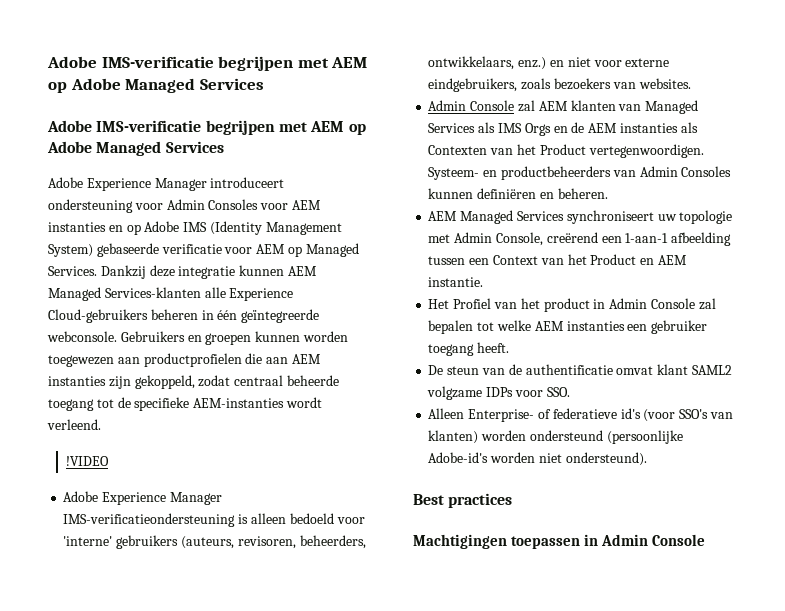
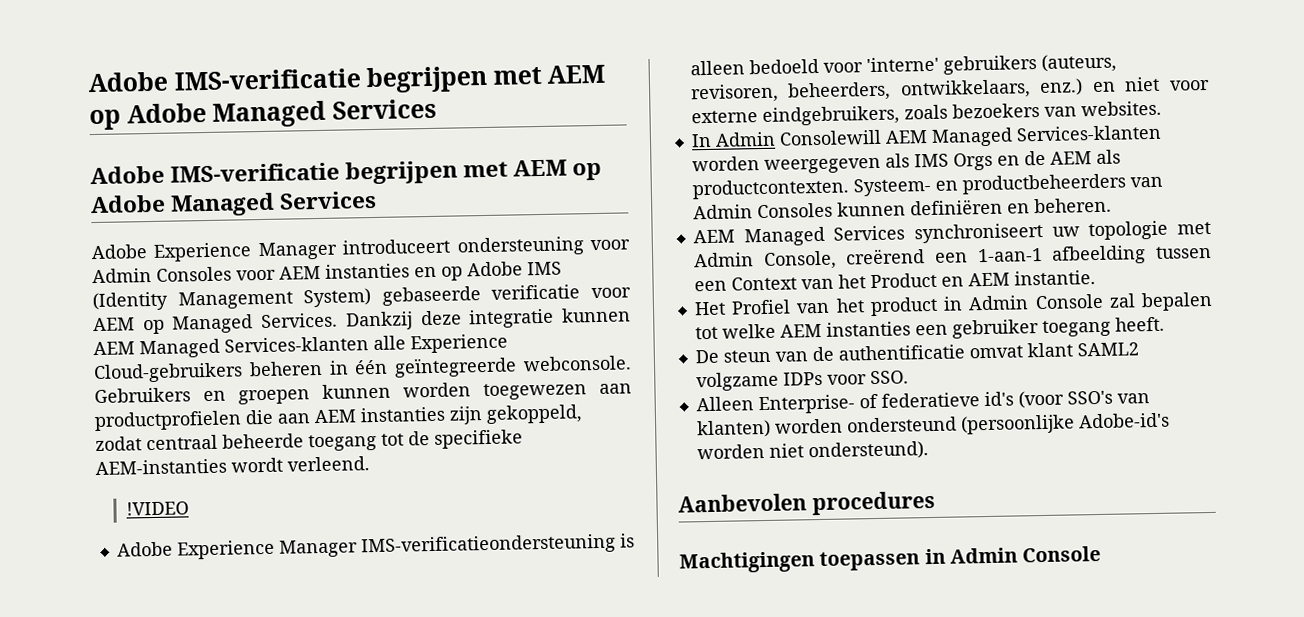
- Admin Console zal AEM klanten van Managed Services als IMS Orgs en de AEM instanties als Contexten van het Product vertegenwoordigen.
+ In Admin Consolewill AEM Managed Services-klanten worden weergegeven als IMS Orgs en de AEM als productcontexten.
- Best practices
+ Aanbevolen procedures

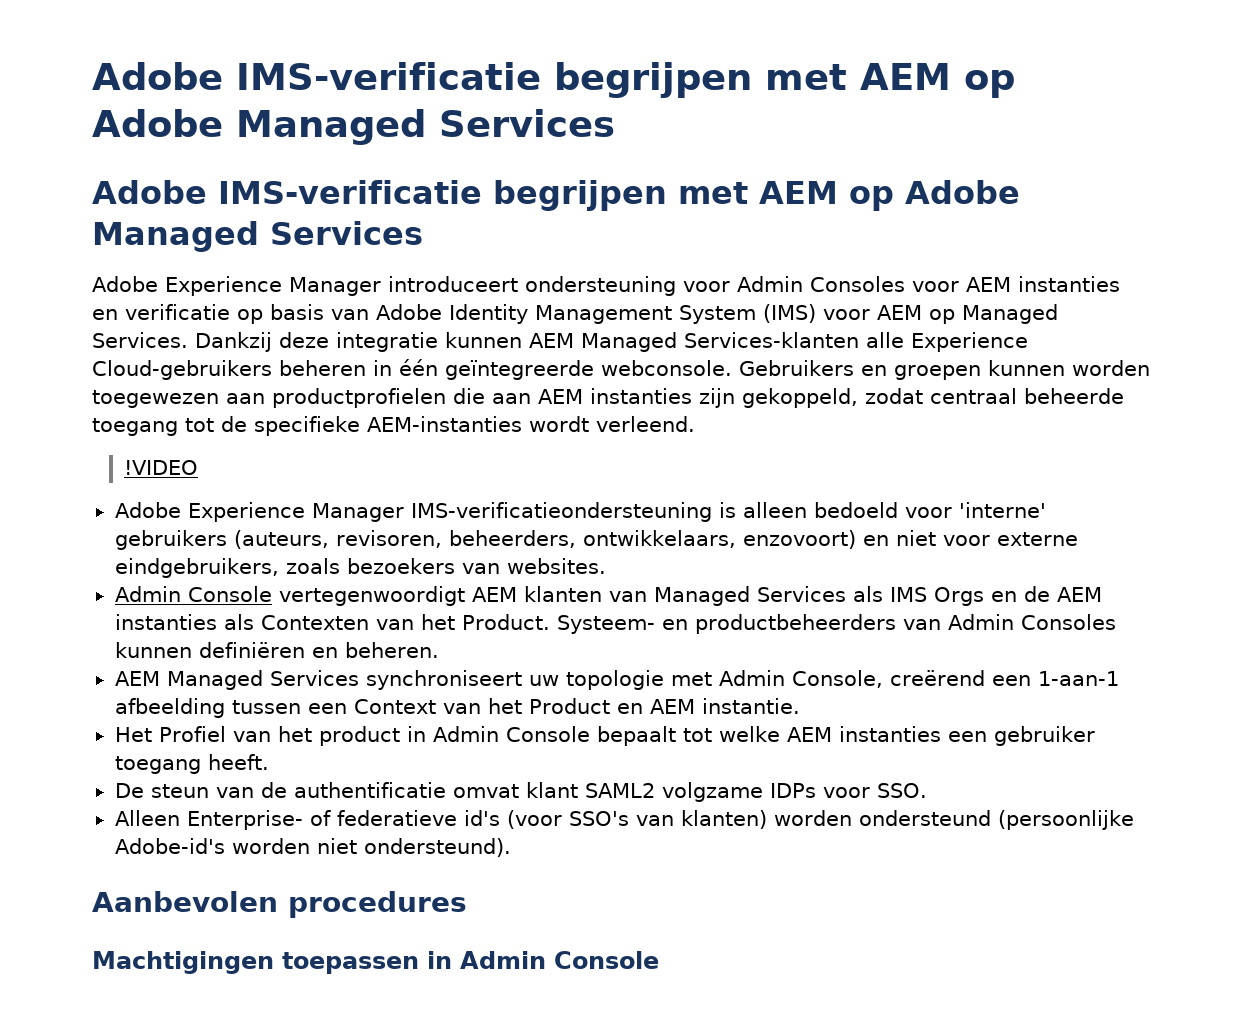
- Adobe Experience Manager introduceert ondersteuning voor Admin Consoles voor AEM instanties en op Adobe IMS (Identity Management System) gebaseerde verificatie voor AEM op Managed Services.
+ Adobe Experience Manager introduceert ondersteuning voor Admin Consoles voor AEM instanties en verificatie op basis van Adobe Identity Management System (IMS) voor AEM op Managed Services.
- Adobe Experience Manager IMS-verificatieondersteuning is alleen bedoeld voor 'interne' gebruikers (auteurs, revisoren, beheerders, ontwikkelaars, enz.) en niet voor externe eindgebruikers, zoals bezoekers van websites.
+ Adobe Experience Manager IMS-verificatieondersteuning is alleen bedoeld voor 'interne' gebruikers (auteurs, revisoren, beheerders, ontwikkelaars, enzovoort) en niet voor externe eindgebruikers, zoals bezoekers van websites.
- In Admin Consolewill AEM Managed Services-klanten worden weergegeven als IMS Orgs en de AEM als productcontexten.
+ Admin Console vertegenwoordigt AEM klanten van Managed Services als IMS Orgs en de AEM instanties als Contexten van het Product.
- Het Profiel van het product in Admin Console zal bepalen tot welke AEM instanties een gebruiker toegang heeft.
+ Het Profiel van het product in Admin Console bepaalt tot welke AEM instanties een gebruiker toegang heeft.

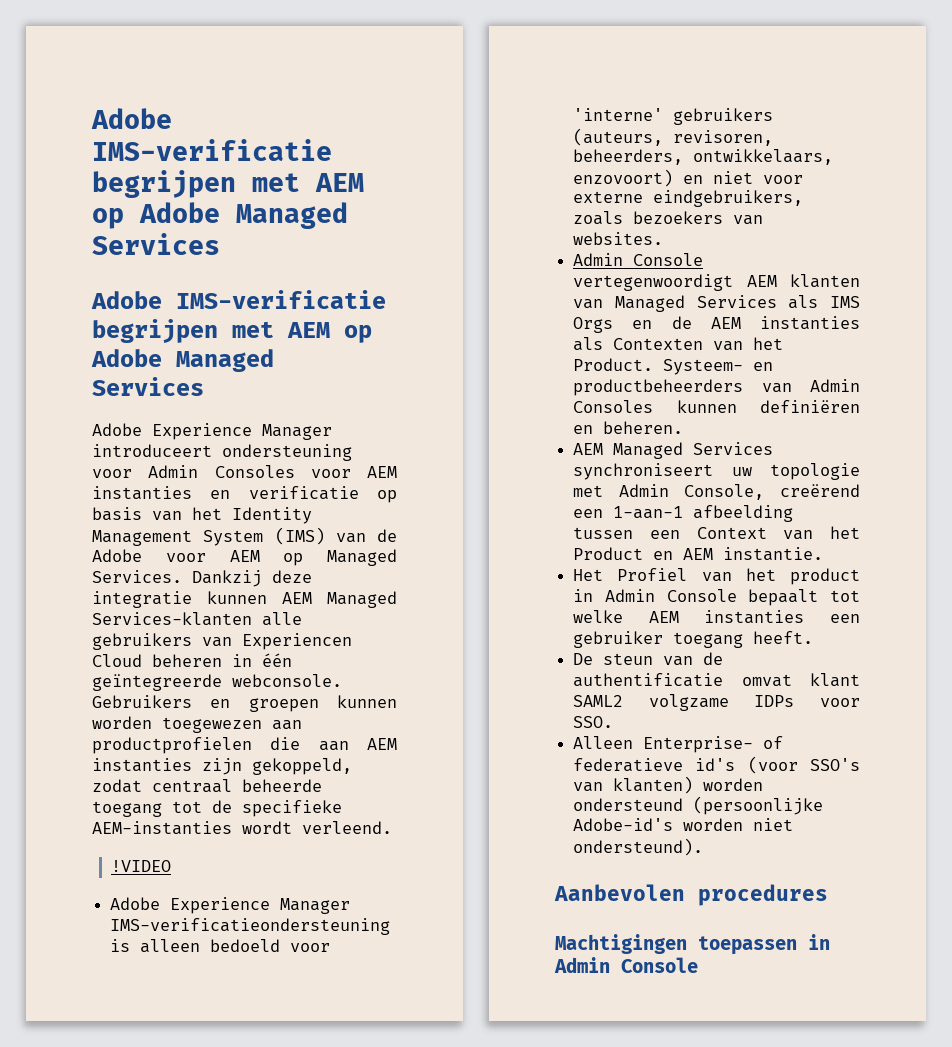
- Adobe Experience Manager introduceert ondersteuning voor Admin Consoles voor AEM instanties en verificatie op basis van Adobe Identity Management System (IMS) voor AEM op Managed Services.
+ Adobe Experience Manager introduceert ondersteuning voor Admin Consoles voor AEM instanties en verificatie op basis van het Identity Management System (IMS) van de Adobe voor AEM op Managed Services.
- Dankzij deze integratie kunnen AEM Managed Services-klanten alle Experience Cloud-gebruikers beheren in één geïntegreerde webconsole.
+ Dankzij deze integratie kunnen AEM Managed Services-klanten alle gebruikers van Experiencen Cloud beheren in één geïntegreerde webconsole.

